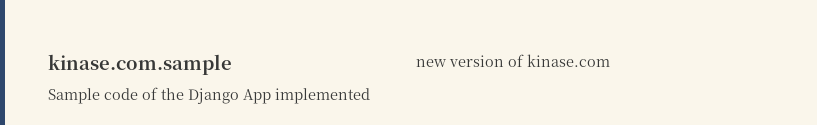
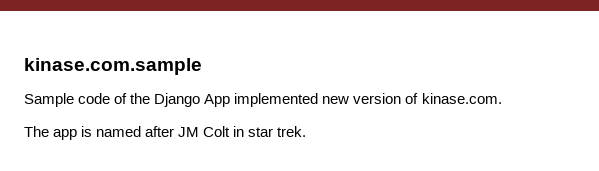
- Sample code of the Django App implemented new version of kinase.com
+ Sample code of the Django App implemented new version of kinase.com.
+ The app is named after JM Colt in star trek.

